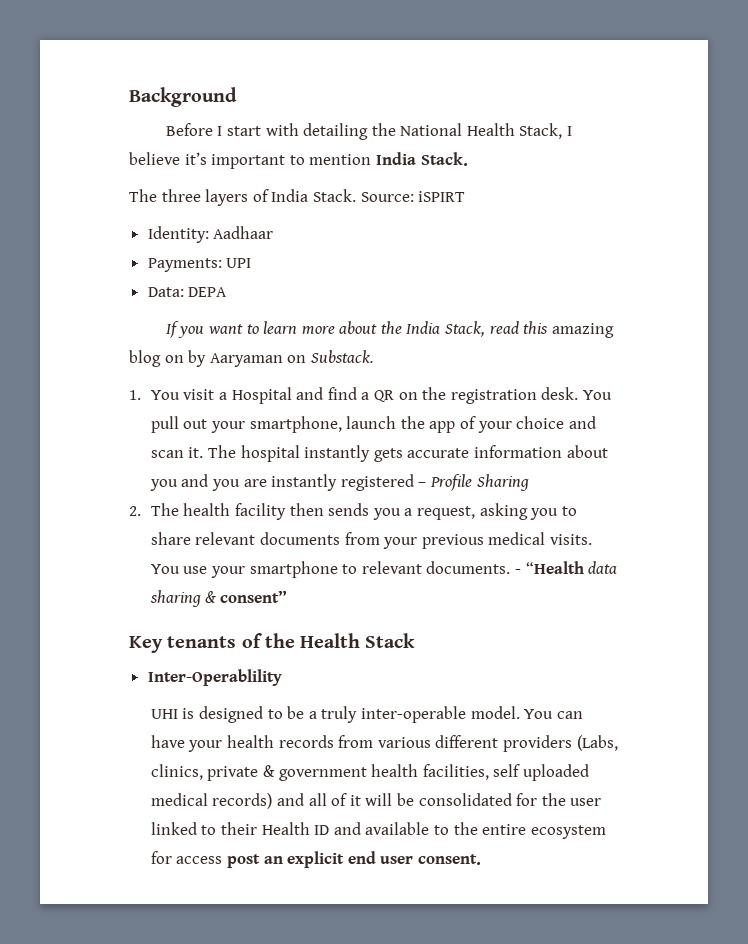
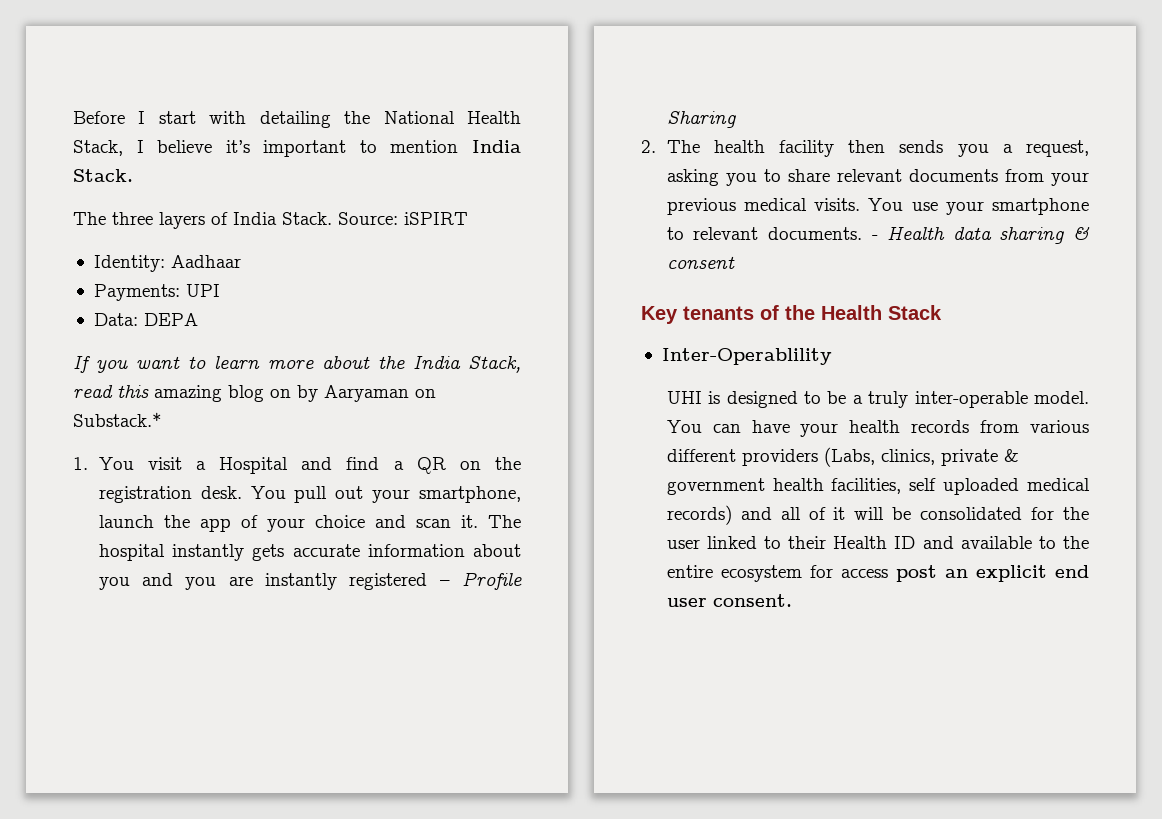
- Background
- If you want to learn more about the India Stack, read this amazing blog on by Aaryaman on Substack.
+ If you want to learn more about the India Stack, read this amazing blog on by Aaryaman on Substack.*
- - “Health data sharing & consent”
+ - Health data sharing & consent

